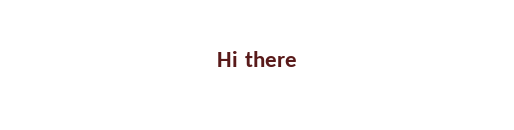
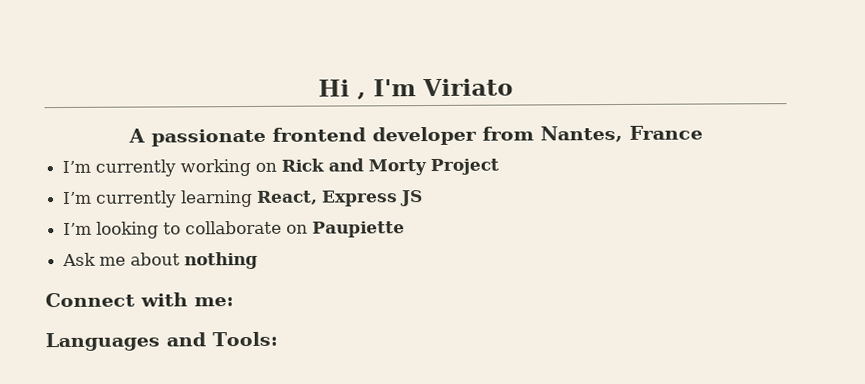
- Hi there
+ Hi , I'm Viriato
+ A passionate frontend developer from Nantes, France
+ I’m currently working on Rick and Morty Project
+ I’m currently learning React, Express JS
+ I’m looking to collaborate on Paupiette
+ Ask me about nothing
+ Connect with me:
+ Languages and Tools:

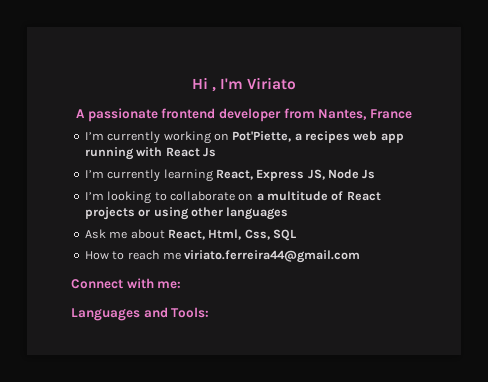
- I’m currently working on Rick and Morty Project
+ I’m currently working on Pot'Piette, a recipes web app running with React Js
- I’m currently learning React, Express JS
+ I’m currently learning React, Express JS, Node Js
- I’m looking to collaborate on Paupiette
- Ask me about nothing
+ I’m looking to collaborate on a multitude of React projects or using other languages
+ Ask me about React, Html, Css, SQL
+ How to reach me viriato.ferreira44@gmail.com

